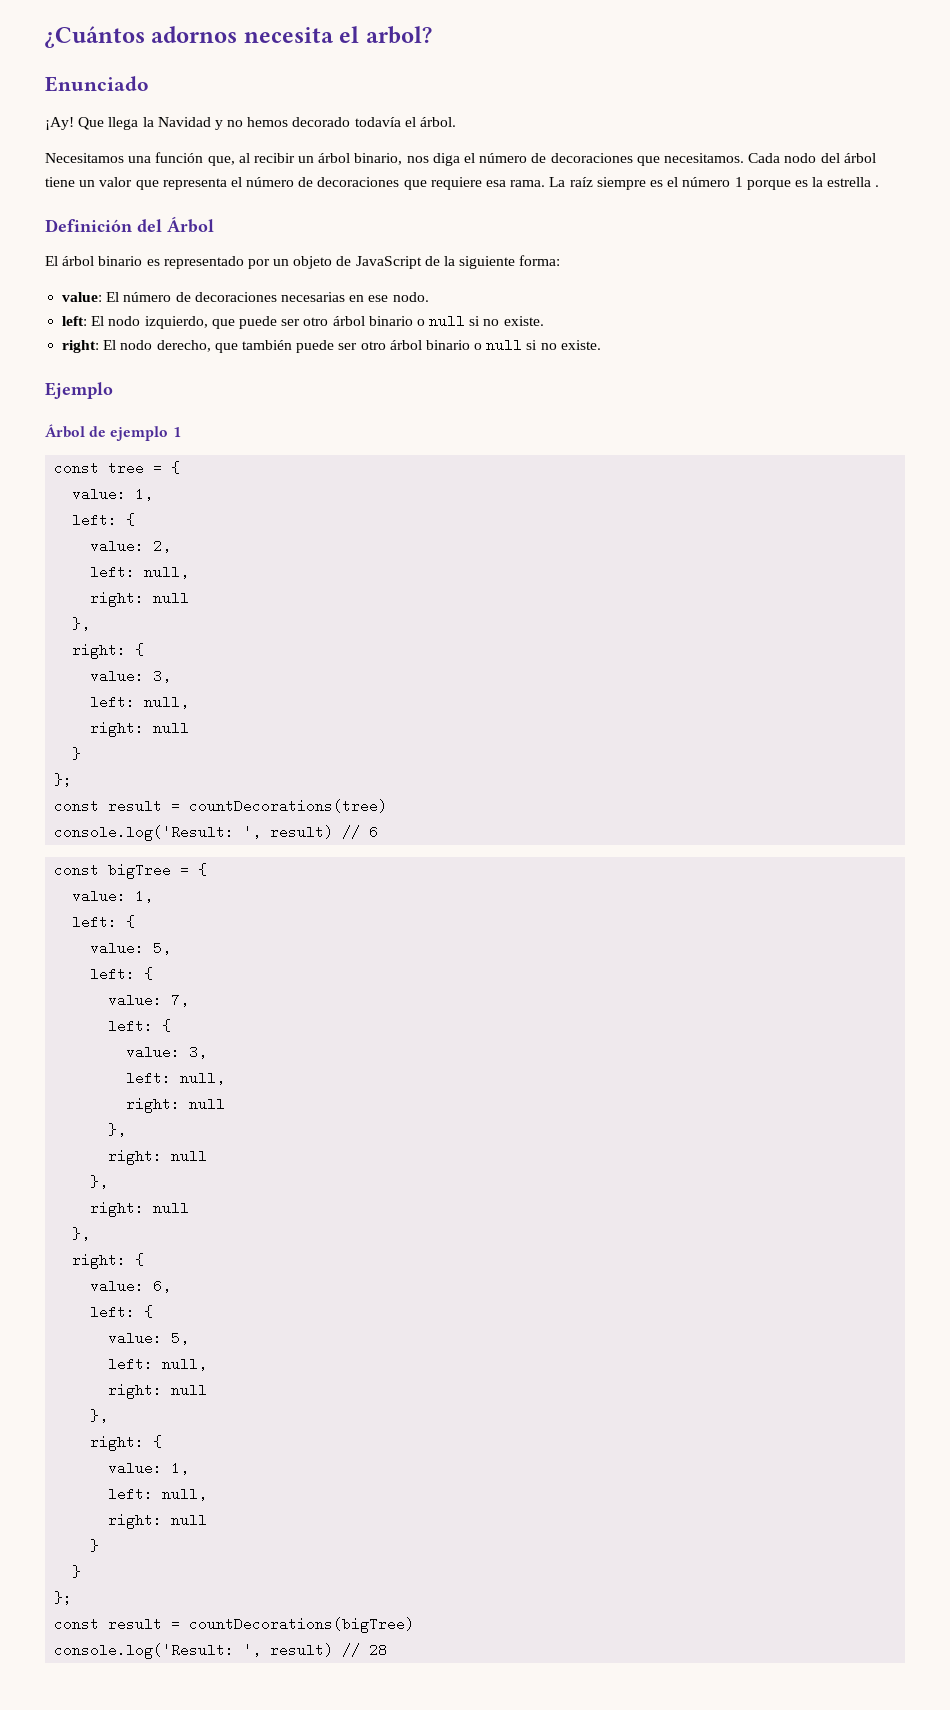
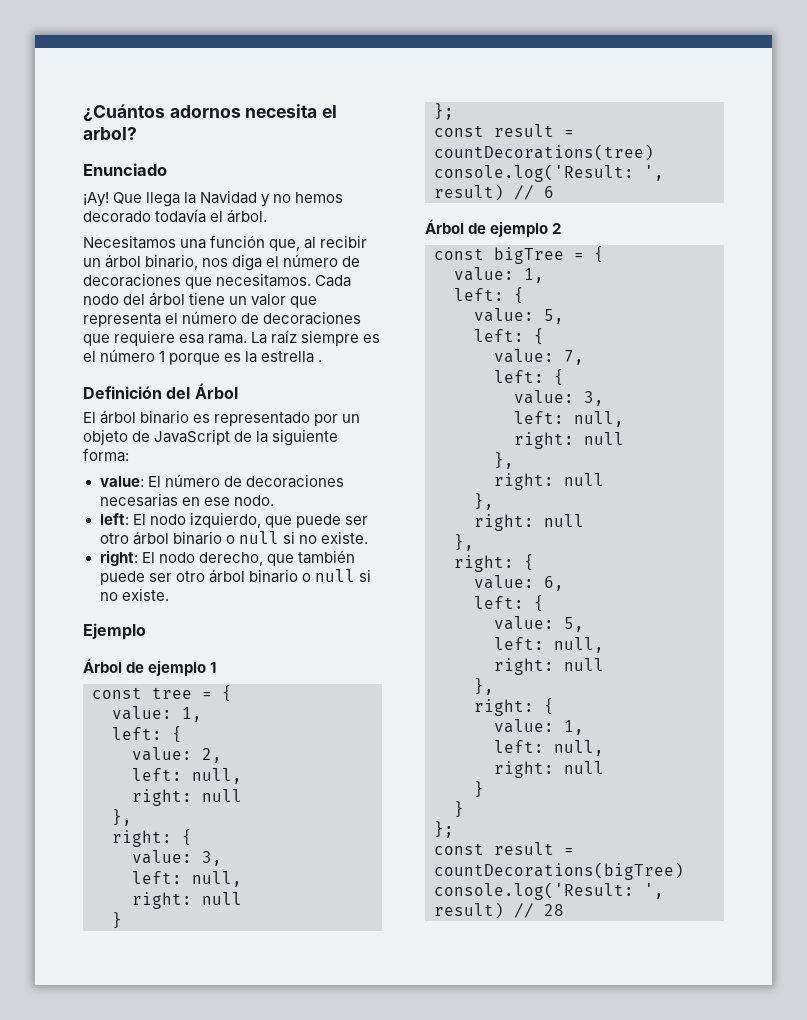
+ Árbol de ejemplo 2

